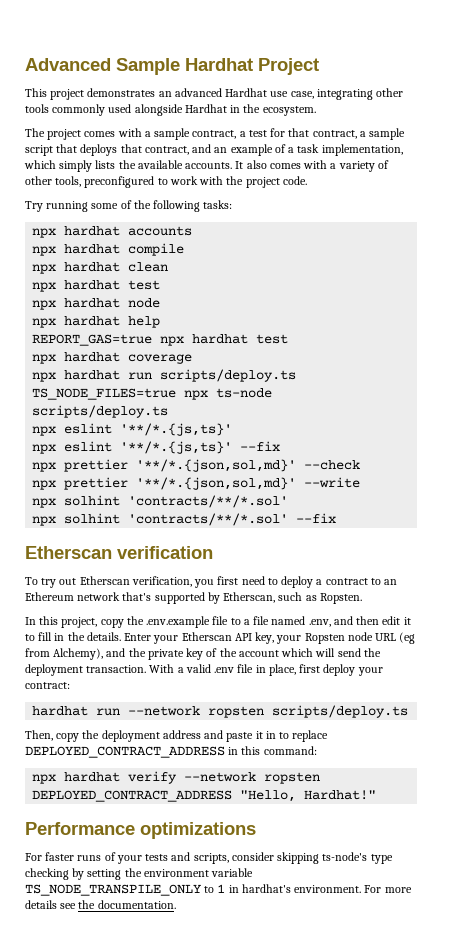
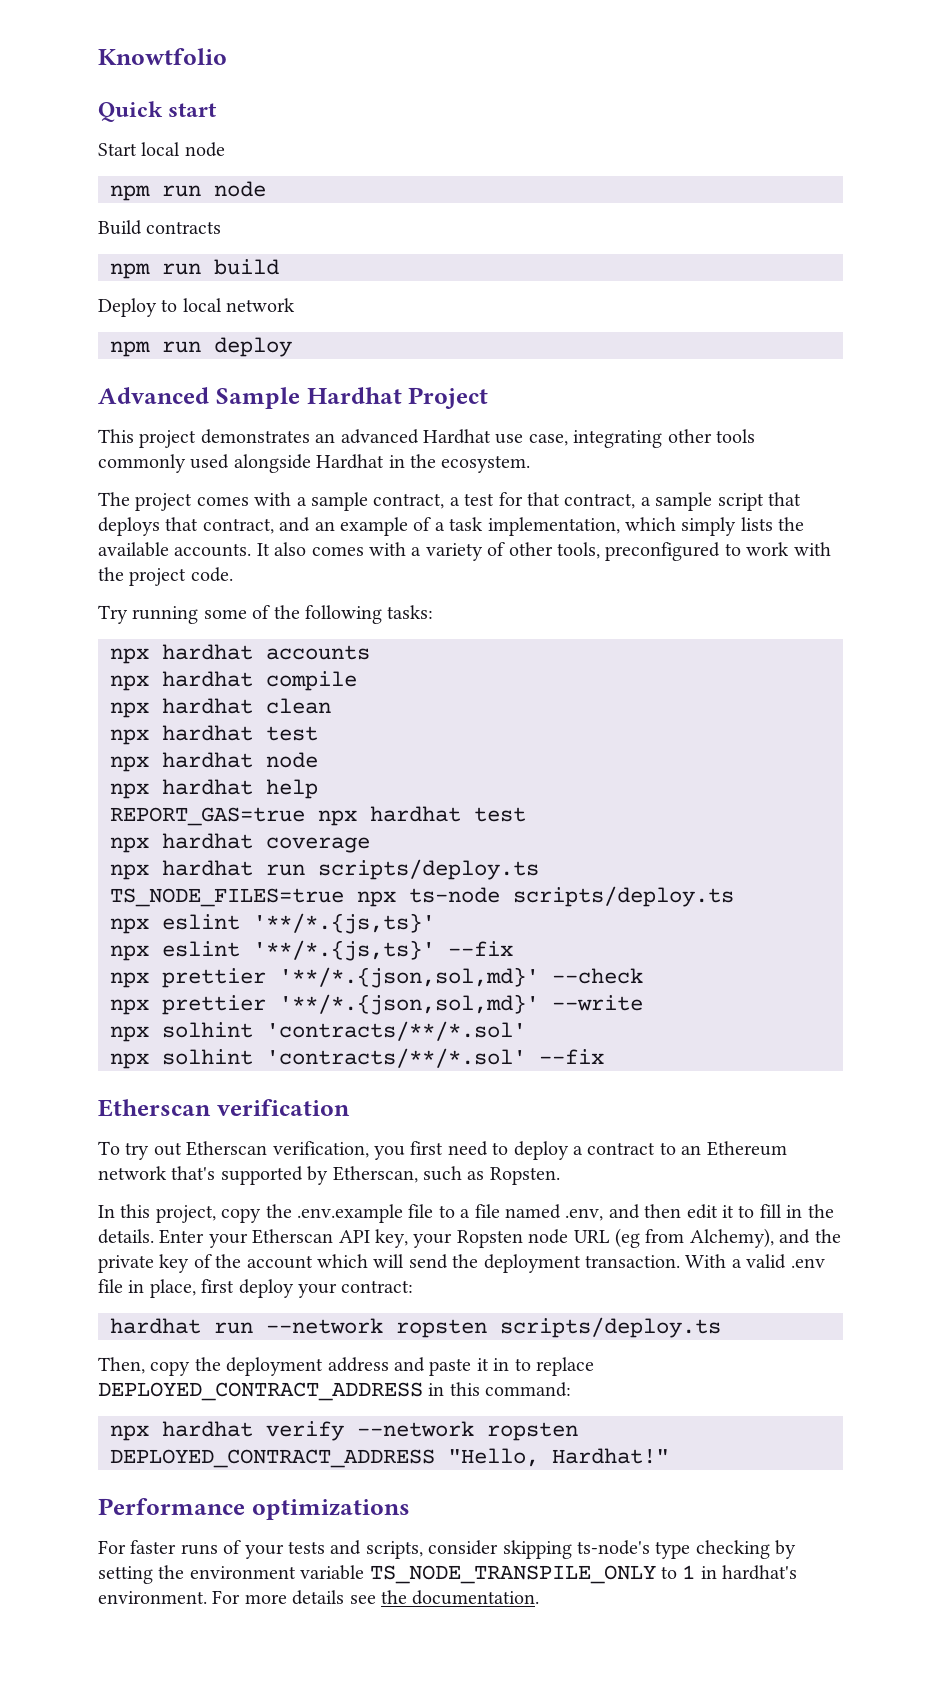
+ Knowtfolio
+ Quick start
+ Start local node
+ npm run node
+ Build contracts
+ npm run build
+ Deploy to local network
+ npm run deploy

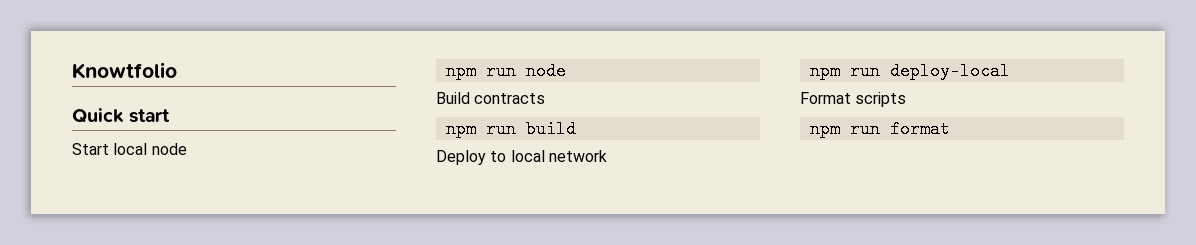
- npm run deploy
- Advanced Sample Hardhat Project
- This project demonstrates an advanced Hardhat use case, integrating other tools commonly used alongside Hardhat in the ecosystem.
- The project comes with a sample contract, a test for that contract, a sample script that deploys that contract, and an example of a task implementation, which simply lists the available accounts. It also comes with a variety of other tools, preconfigured to work with the project code.
- Try running some of the following tasks:
- npx hardhat accounts
- npx hardhat compile
- npx hardhat clean
- npx hardhat test
- npx hardhat node
- npx hardhat help
- REPORT_GAS=true npx hardhat test
- npx hardhat coverage
- npx hardhat run scripts/deploy.ts
- TS_NODE_FILES=true npx ts-node scripts/deploy.ts
- npx eslint '**/*.{js,ts}'
- npx eslint '**/*.{js,ts}' --fix
- npx prettier '**/*.{json,sol,md}' --check
- npx prettier '**/*.{json,sol,md}' --write
- npx solhint 'contracts/**/*.sol'
- npx solhint 'contracts/**/*.sol' --fix
- Etherscan verification
- To try out Etherscan verification, you first need to deploy a contract to an Ethereum network that's supported by Etherscan, such as Ropsten.
- In this project, copy the .env.example file to a file named .env, and then edit it to fill in the details. Enter your Etherscan API key, your Ropsten node URL (eg from Alchemy), and the private key of the account which will send the deployment transaction. With a valid .env file in place, first deploy your contract:
- hardhat run --network ropsten scripts/deploy.ts
- Then, copy the deployment address and paste it in to replace DEPLOYED_CONTRACT_ADDRESS in this command:
- npx hardhat verify --network ropsten DEPLOYED_CONTRACT_ADDRESS "Hello, Hardhat!"
- Performance optimizations
- For faster runs of your tests and scripts, consider skipping ts-node's type checking by setting the environment variable TS_NODE_TRANSPILE_ONLY to 1 in hardhat's environment. For more details see the documentation.
+ npm run deploy-local
+ Format scripts
+ npm run format

